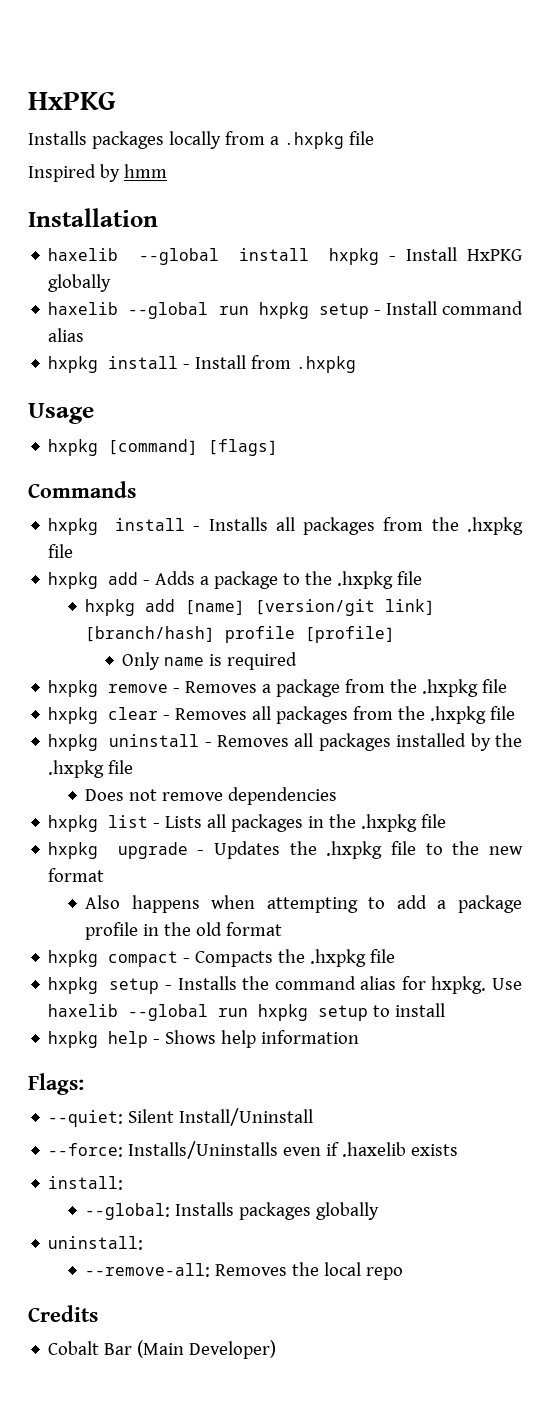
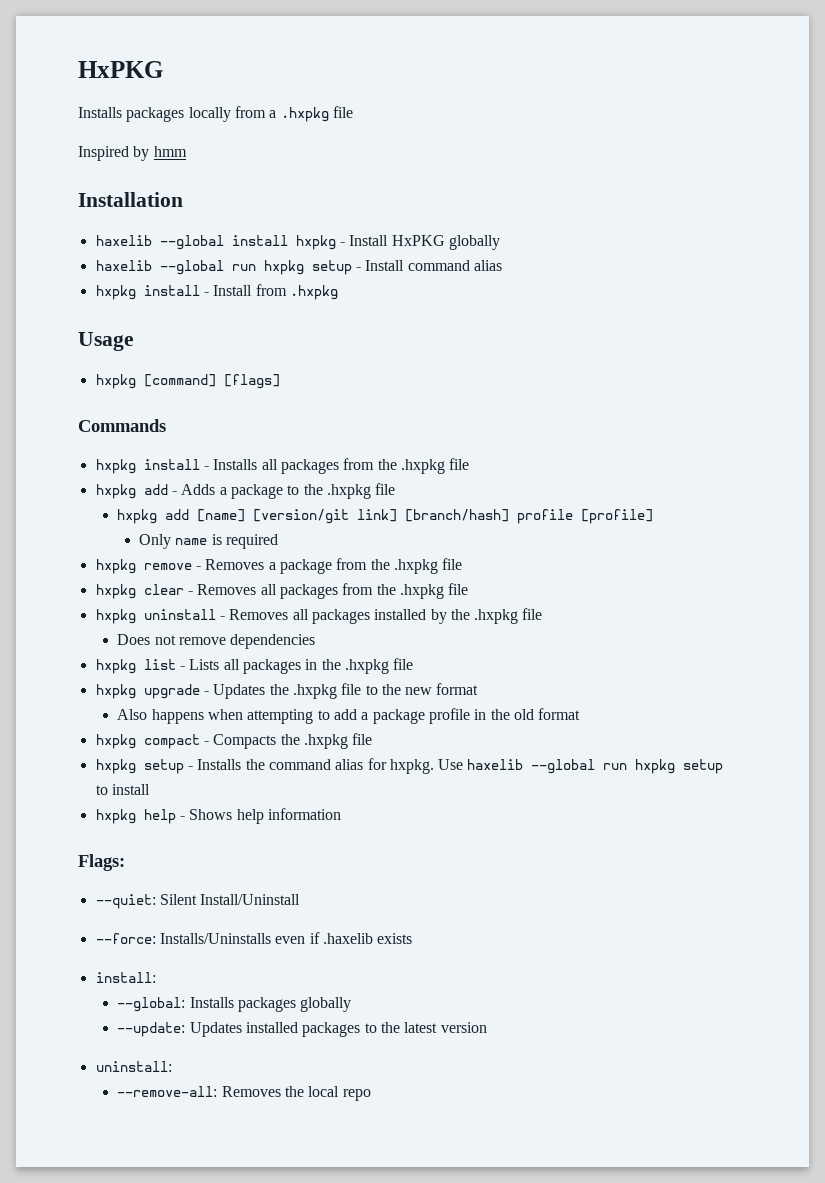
+ --update: Updates installed packages to the latest version
- Credits
- Cobalt Bar (Main Developer)

